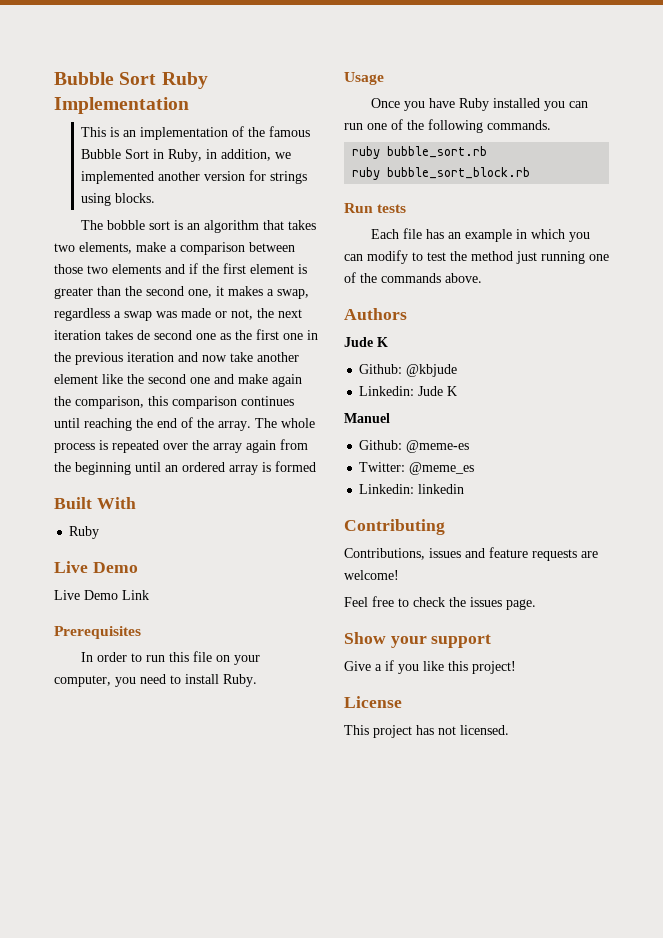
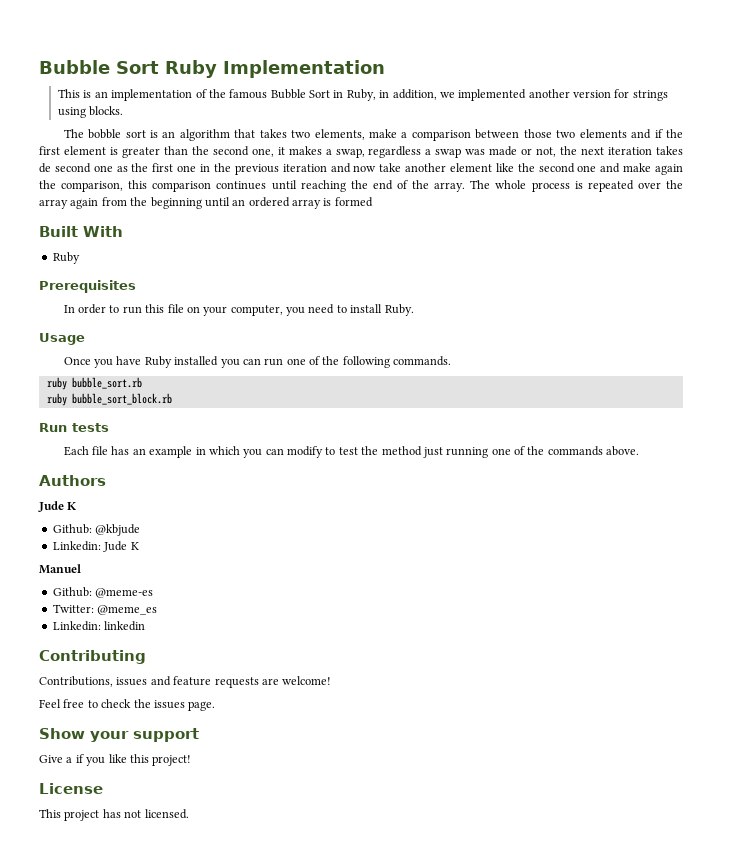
  Built With
  Ruby
- Live Demo
- Live Demo Link

